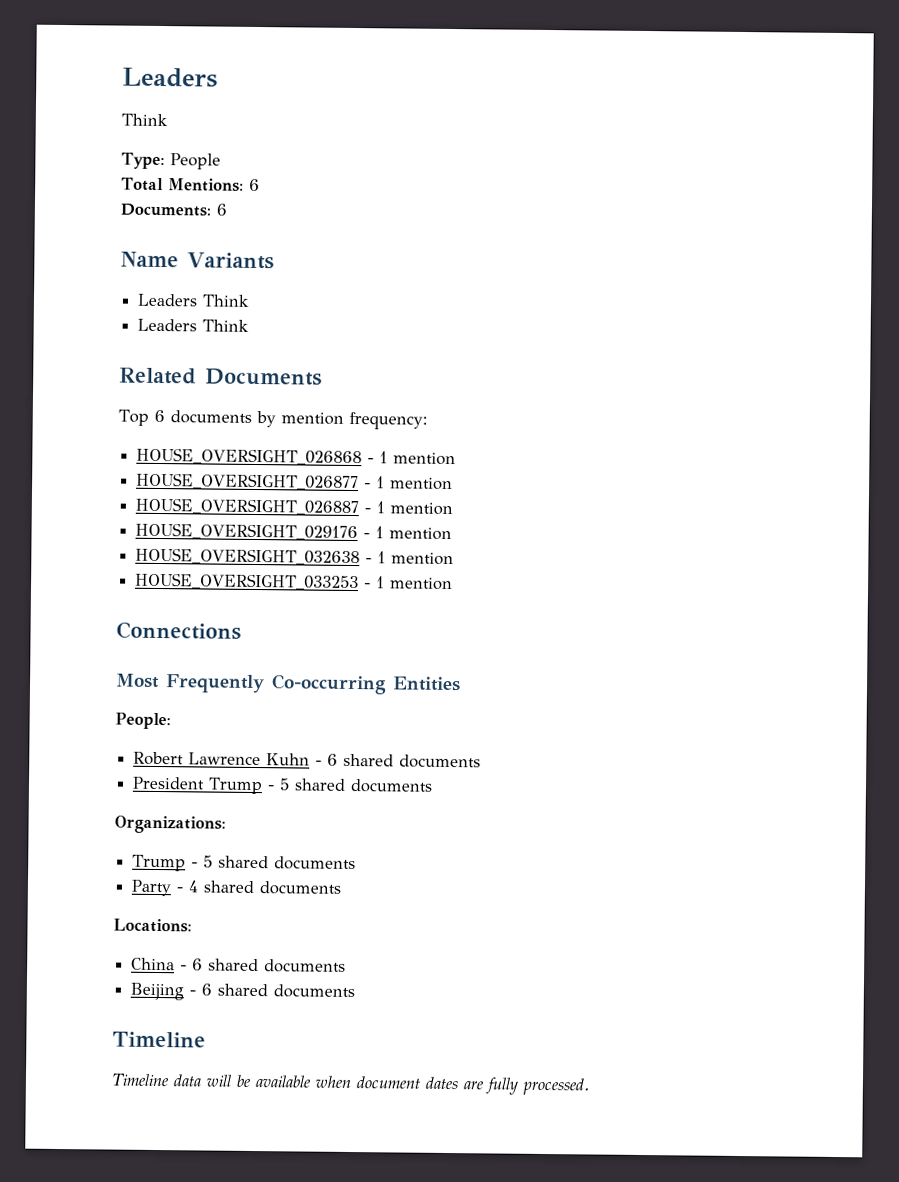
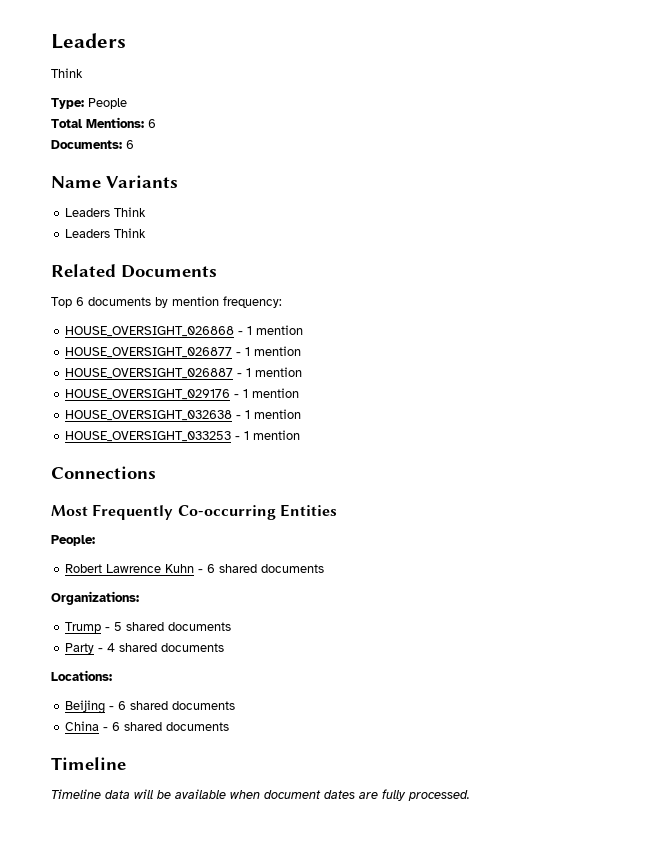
- President Trump - 5 shared documents
+ Beijing - 6 shared documents
  China - 6 shared documents
- Beijing - 6 shared documents

